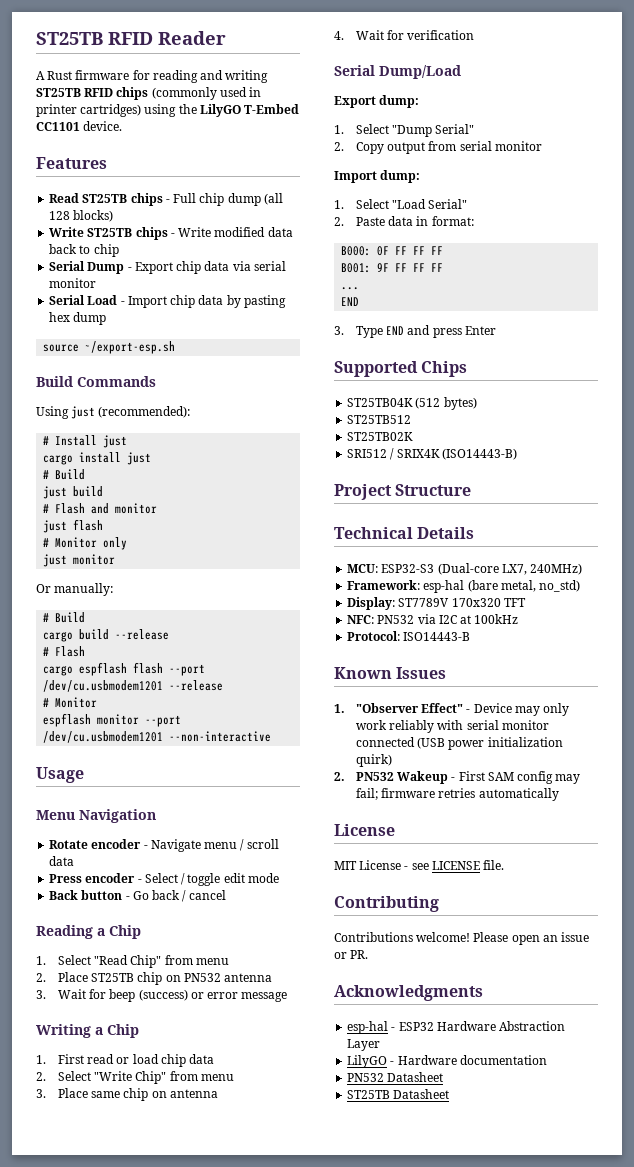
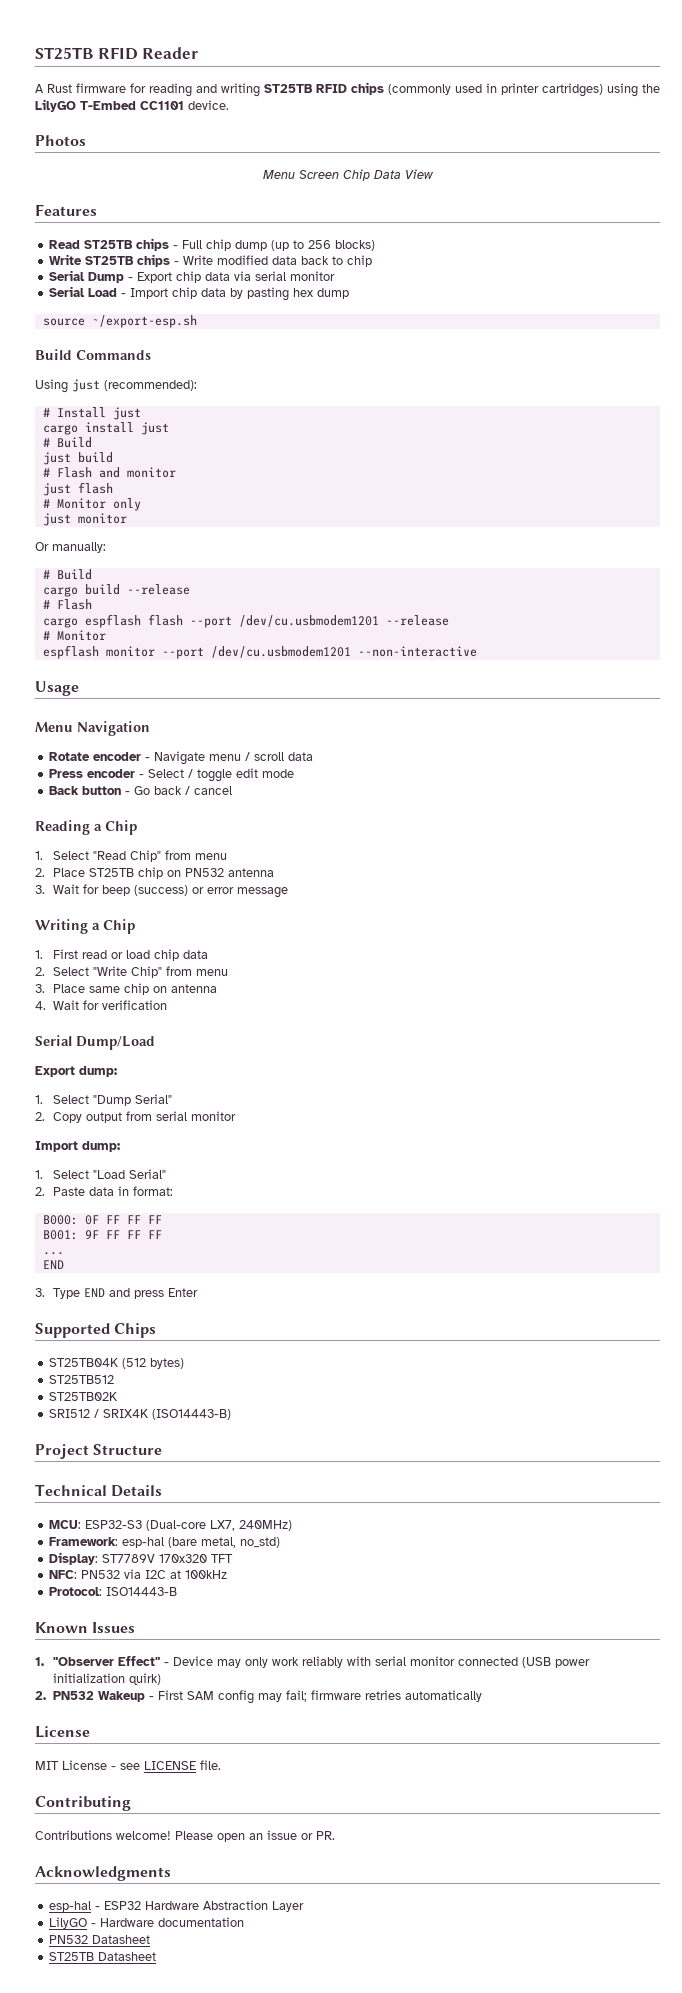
+ Photos
+ Menu Screen Chip Data View
- Read ST25TB chips - Full chip dump (all 128 blocks)
+ Read ST25TB chips - Full chip dump (up to 256 blocks)

